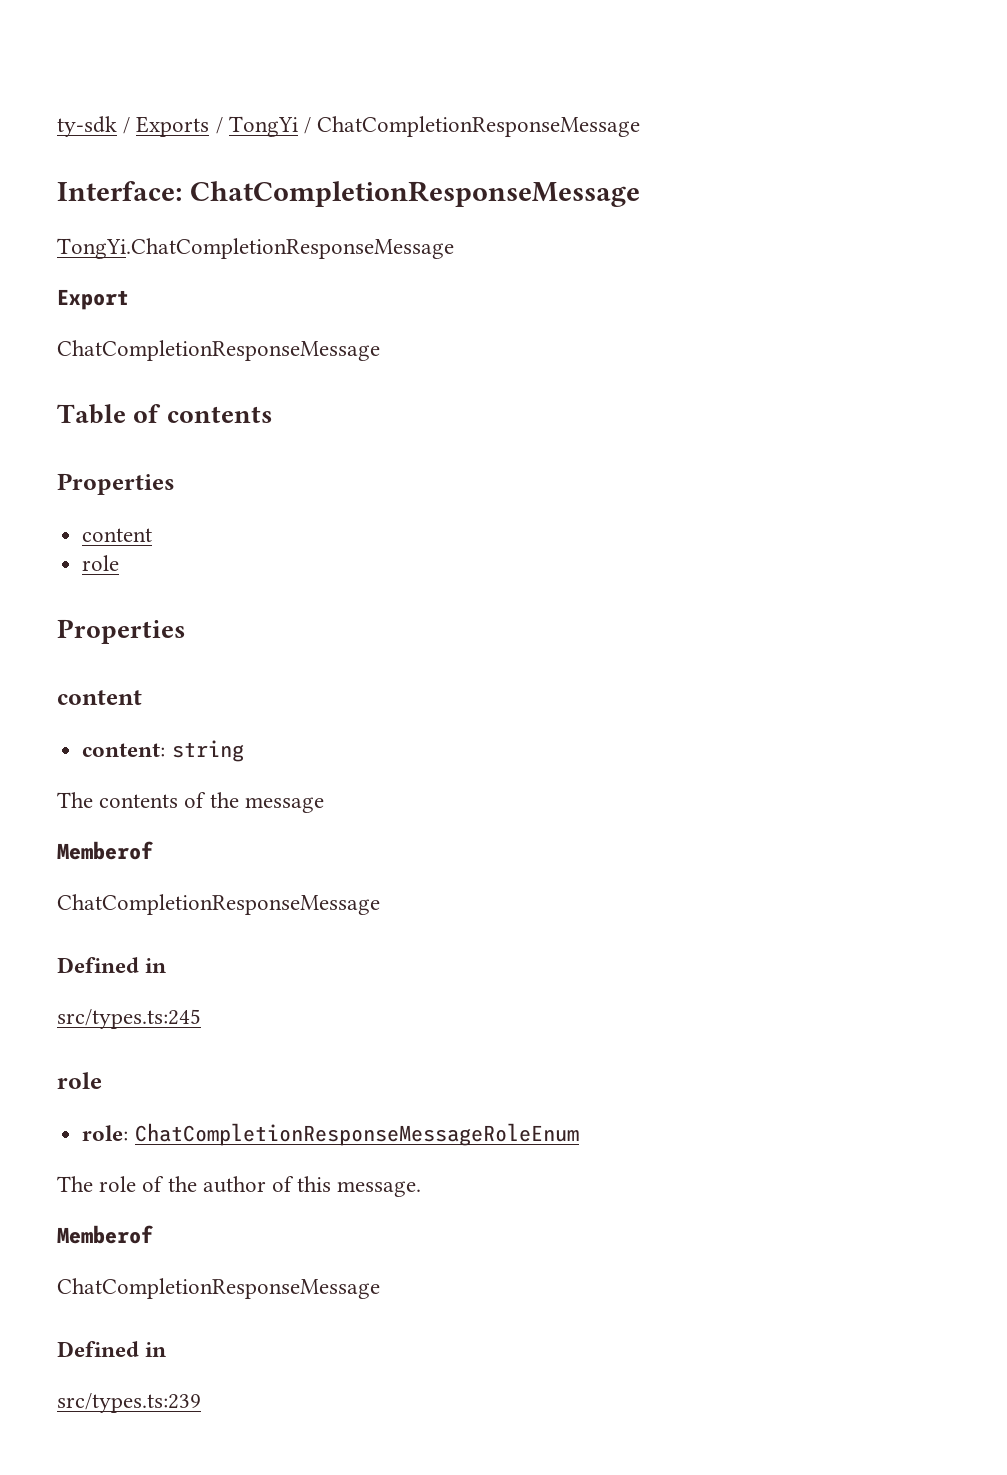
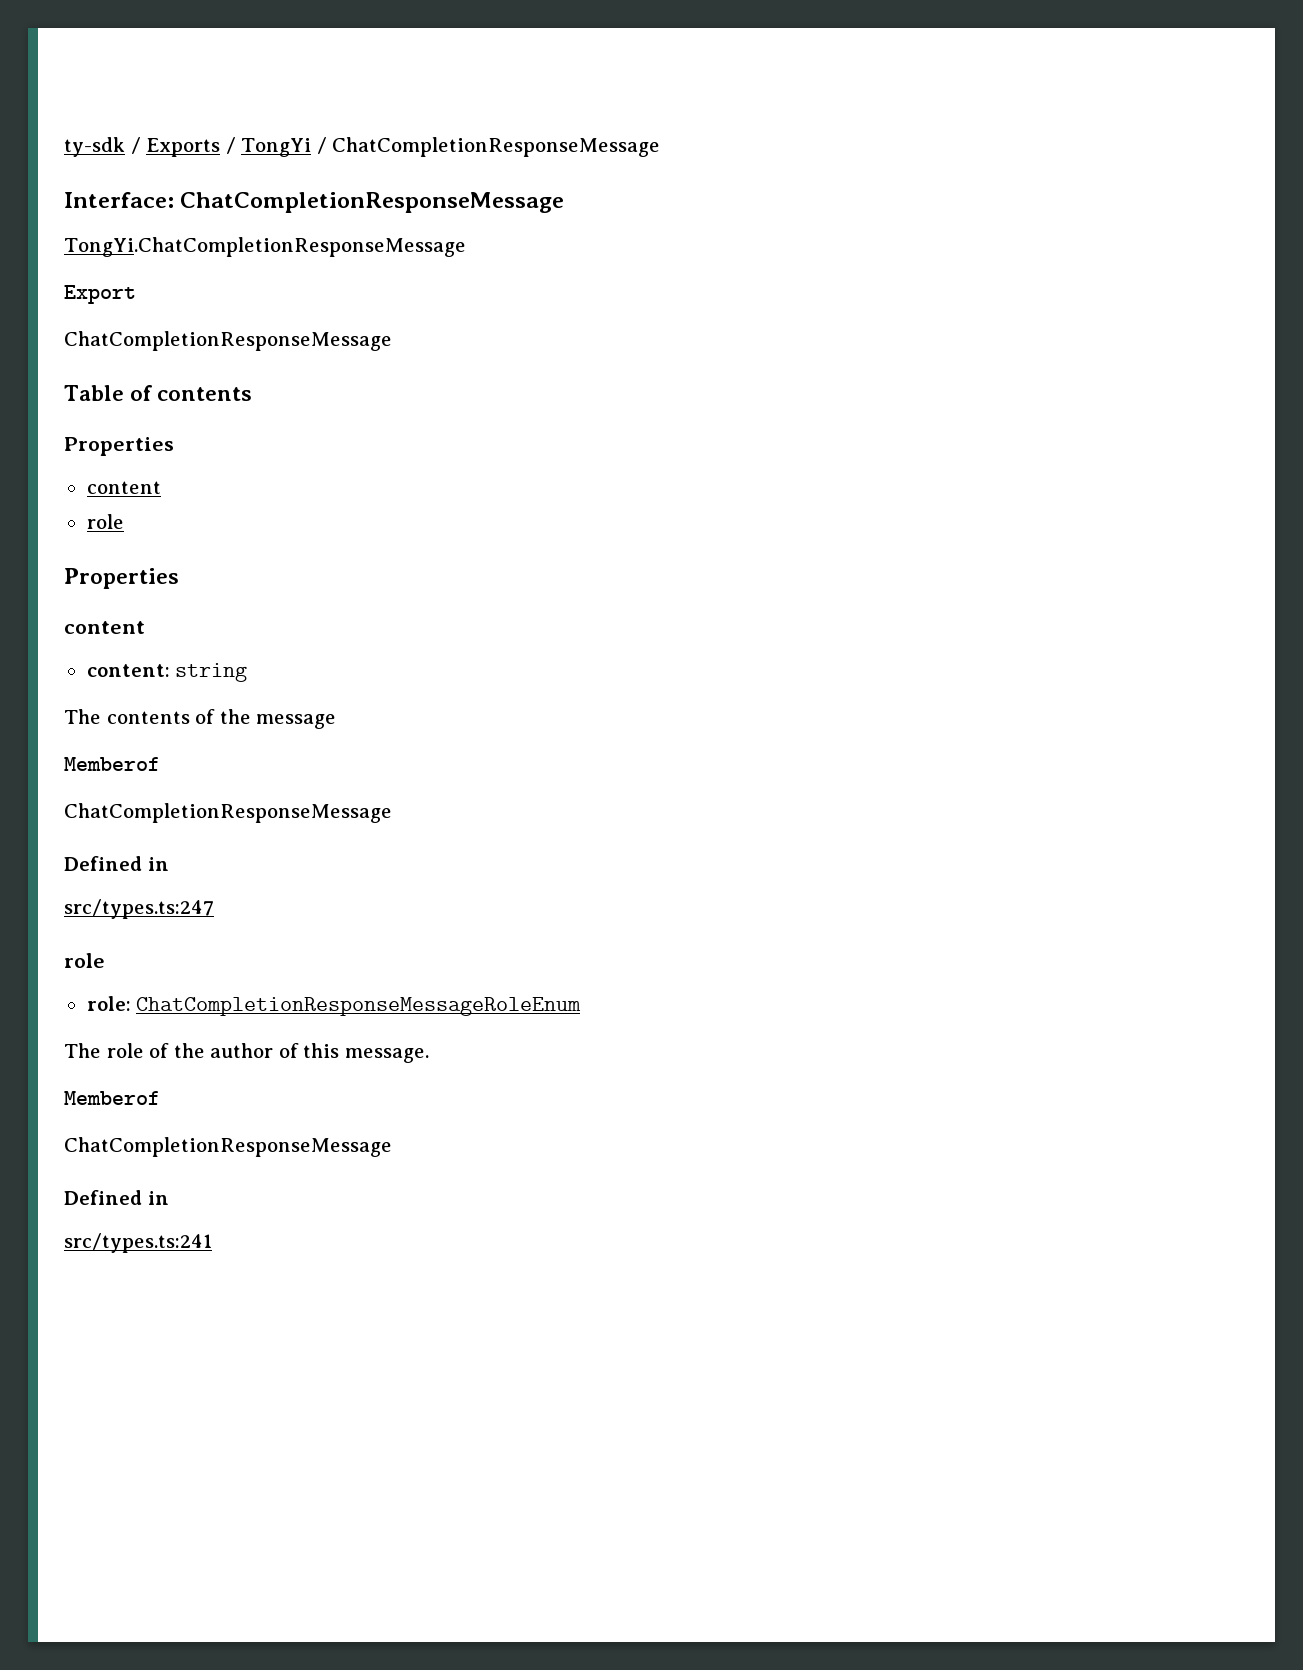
- src/types.ts:245
+ src/types.ts:247
- src/types.ts:239
+ src/types.ts:241

